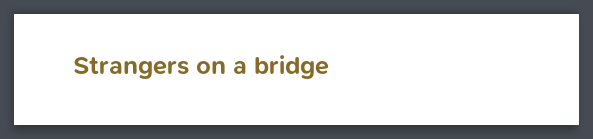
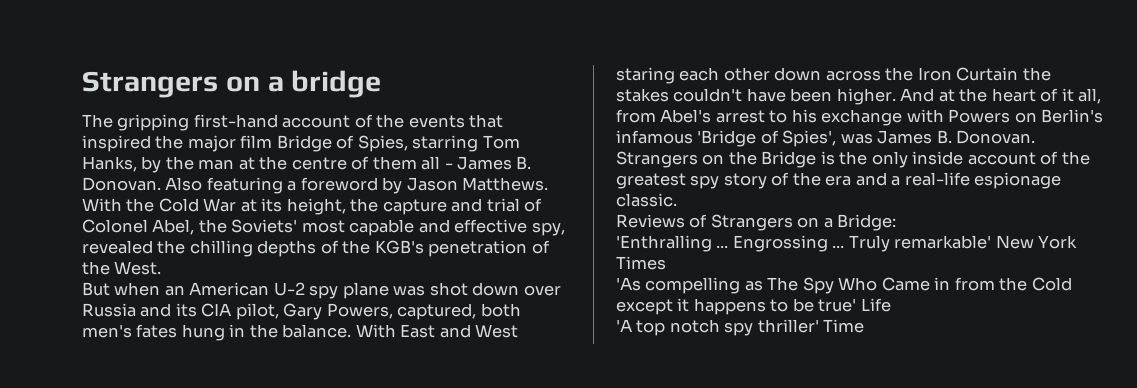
+ The gripping first-hand account of the events that inspired the major film Bridge of Spies, starring Tom Hanks, by the man at the centre of them all - James B. Donovan. Also featuring a foreword by Jason Matthews. With the Cold War at its height, the capture and trial of Colonel Abel, the Soviets' most capable and effective spy, revealed the chilling depths of the KGB's penetration of the West.
+ But when an American U-2 spy plane was shot down over Russia and its CIA pilot, Gary Powers, captured, both men's fates hung in the balance. With East and West staring each other down across the Iron Curtain the stakes couldn't have been higher. And at the heart of it all, from Abel's arrest to his exchange with Powers on Berlin's infamous 'Bridge of Spies', was James B. Donovan. Strangers on the Bridge is the only inside account of the greatest spy story of the era and a real-life espionage classic.
+ Reviews of Strangers on a Bridge:
+ 'Enthralling ... Engrossing ... Truly remarkable' New York Times
+ 'As compelling as The Spy Who Came in from the Cold except it happens to be true' Life
+ 'A top notch spy thriller' Time

